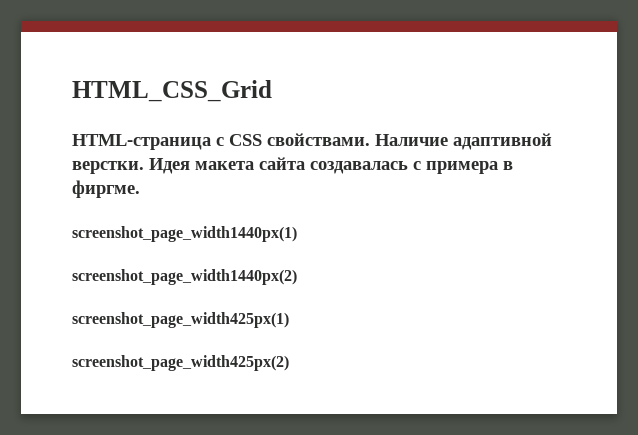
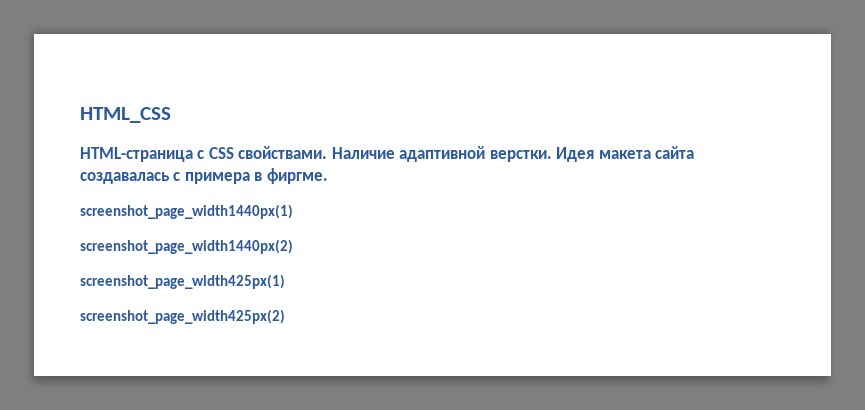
- HTML_CSS_Grid
+ HTML_CSS

